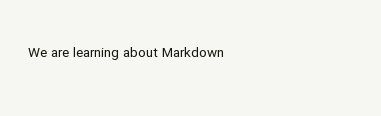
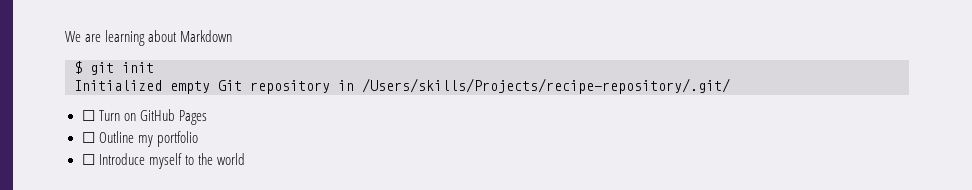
+ $ git init
+ Initialized empty Git repository in /Users/skills/Projects/recipe-repository/.git/
+ ☐ Turn on GitHub Pages
+ ☐ Outline my portfolio
+ ☐ Introduce myself to the world

